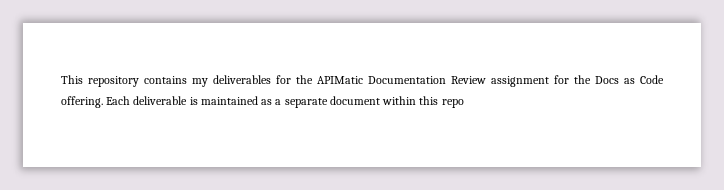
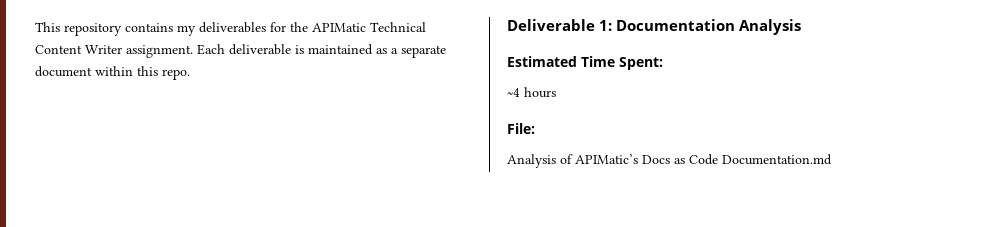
- This repository contains my deliverables for the APIMatic Documentation Review assignment for the Docs as Code offering.
+ This repository contains my deliverables for the APIMatic Technical Content Writer assignment.
- Each deliverable is maintained as a separate document within this repo
+ Each deliverable is maintained as a separate document within this repo.
+ Deliverable 1: Documentation Analysis
+ Estimated Time Spent:
+ ~4 hours
+ File:
+ Analysis of APIMatic’s Docs as Code Documentation.md

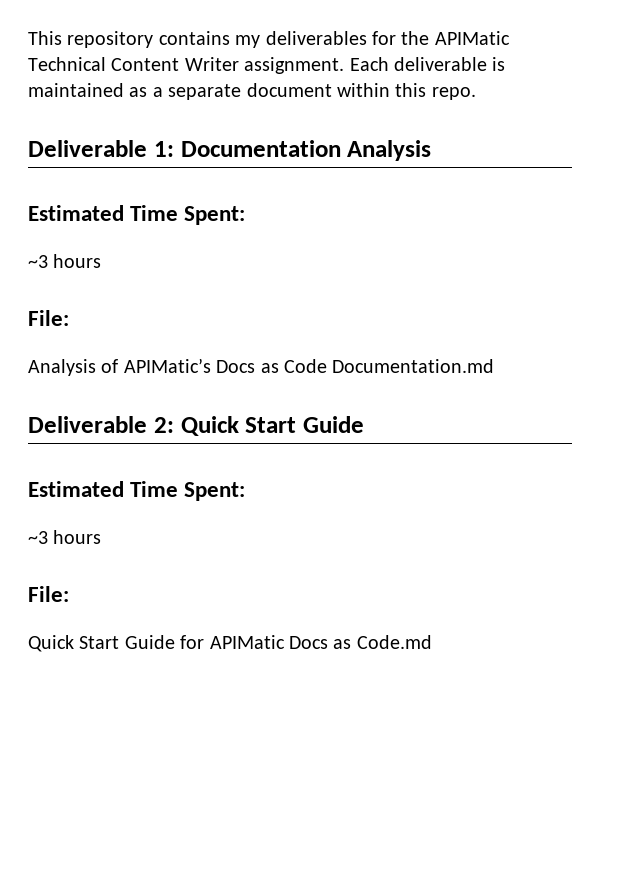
  Deliverable 1: Documentation Analysis
  Estimated Time Spent:
- ~4 hours
+ ~3 hours
+ Deliverable 2: Quick Start Guide
+ Estimated Time Spent:
+ ~3 hours
+ File:
+ Quick Start Guide for APIMatic Docs as Code.md

